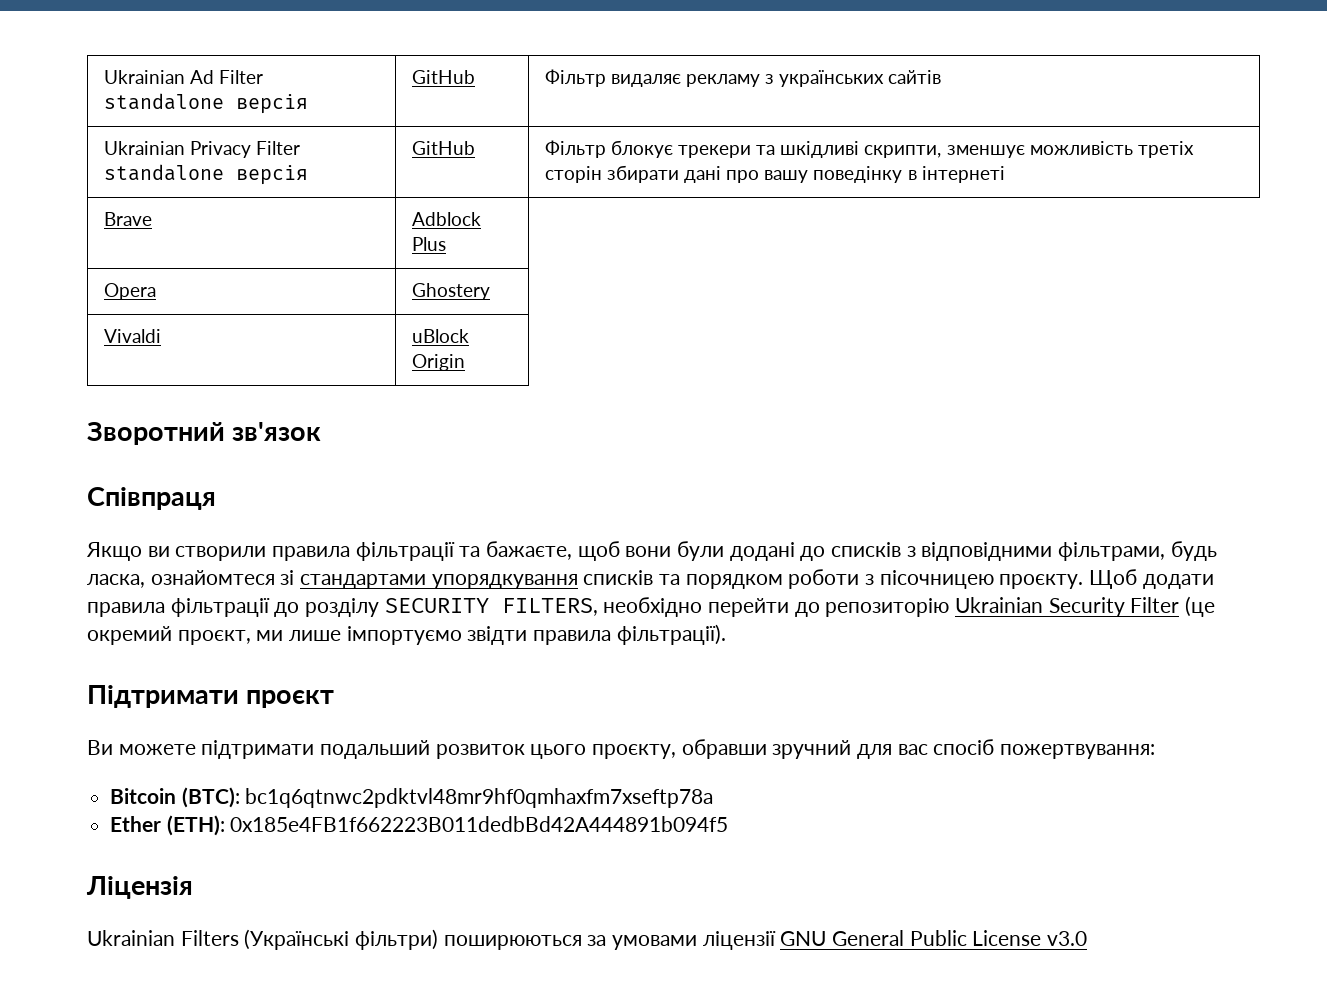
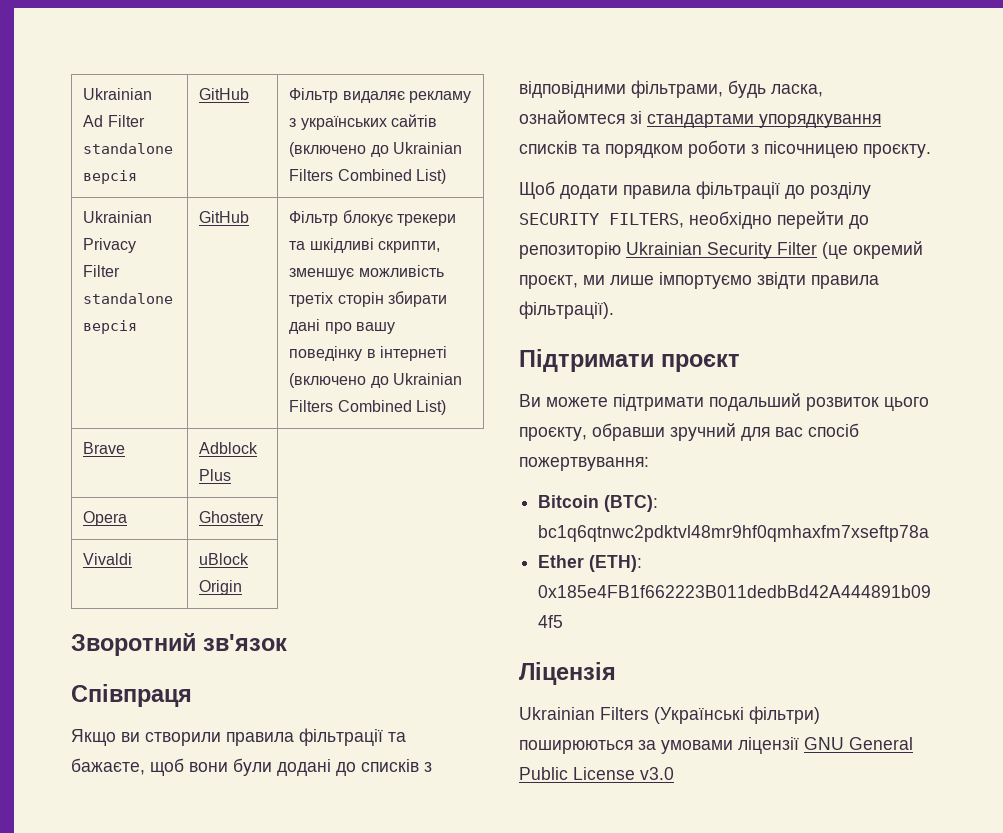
- Ukrainian Ad Filter standalone версія | GitHub | Фільтр видаляє рекламу з українських сайтів
+ Ukrainian Ad Filter standalone версія | GitHub | Фільтр видаляє рекламу з українських сайтів (включено до Ukrainian Filters Combined List)
- Ukrainian Privacy Filter standalone версія | GitHub | Фільтр блокує трекери та шкідливі скрипти, зменшує можливість третіх сторін збирати дані про вашу поведінку в інтернеті
+ Ukrainian Privacy Filter standalone версія | GitHub | Фільтр блокує трекери та шкідливі скрипти, зменшує можливість третіх сторін збирати дані про вашу поведінку в інтернеті (включено до Ukrainian Filters Combined List)
- Якщо ви створили правила фільтрації та бажаєте, щоб вони були додані до списків з відповідними фільтрами, будь ласка, ознайомтеся зі стандартами упорядкування списків та порядком роботи з пісочницею проєкту. Щоб додати правила фільтрації до розділу SECURITY FILTERS, необхідно перейти до репозиторію Ukrainian Security Filter (це окремий проєкт, ми лише імпортуємо звідти правила фільтрації).
+ Якщо ви створили правила фільтрації та бажаєте, щоб вони були додані до списків з відповідними фільтрами, будь ласка, ознайомтеся зі стандартами упорядкування списків та порядком роботи з пісочницею проєкту.
+ Щоб додати правила фільтрації до розділу SECURITY FILTERS, необхідно перейти до репозиторію Ukrainian Security Filter (це окремий проєкт, ми лише імпортуємо звідти правила фільтрації).

